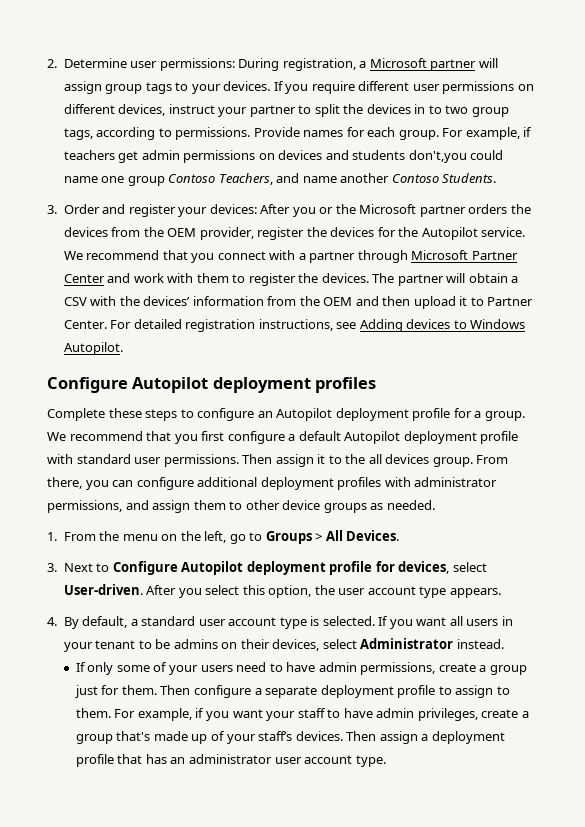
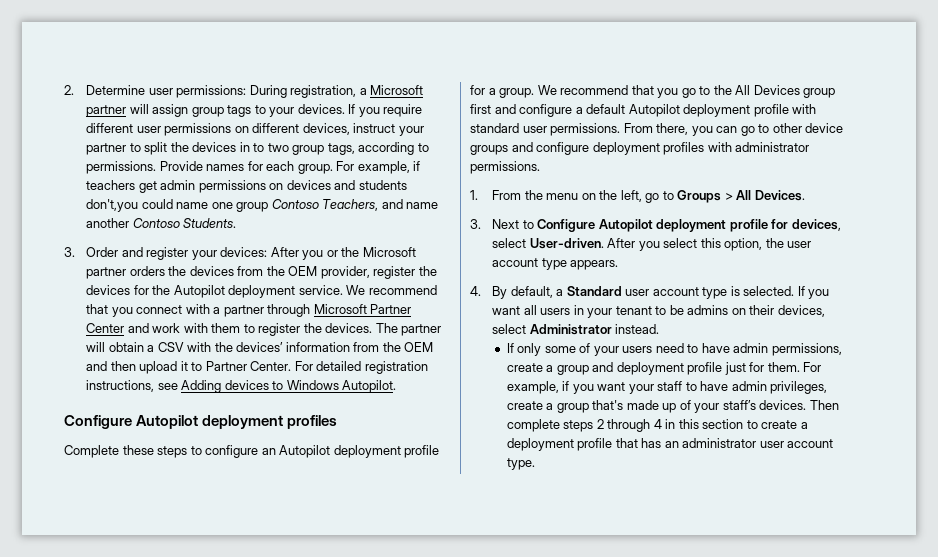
- 3. Order and register your devices: After you or the Microsoft partner orders the devices from the OEM provider, register the devices for the Autopilot service.
+ 3. Order and register your devices: After you or the Microsoft partner orders the devices from the OEM provider, register the devices for the Autopilot deployment service.
- We recommend that you first configure a default Autopilot deployment profile with standard user permissions.
+ We recommend that you go to the All Devices group first and configure a default Autopilot deployment profile with standard user permissions.
- Then assign it to the all devices group. From there, you can configure additional deployment profiles with administrator permissions, and assign them to other device groups as needed.
+ From there, you can go to other device groups and configure deployment profiles with administrator permissions.
- 4. By default, a standard user account type is selected.
+ 4. By default, a Standard user account type is selected.
- If only some of your users need to have admin permissions, create a group just for them. Then configure a separate deployment profile to assign to them.
+ If only some of your users need to have admin permissions, create a group and deployment profile just for them.
- Then assign a deployment profile that has an administrator user account type.
+ Then complete steps 2 through 4 in this section to create a deployment profile that has an administrator user account type.

